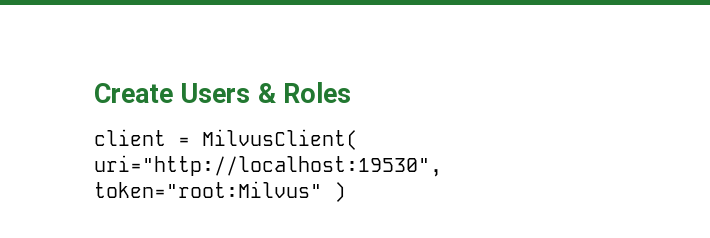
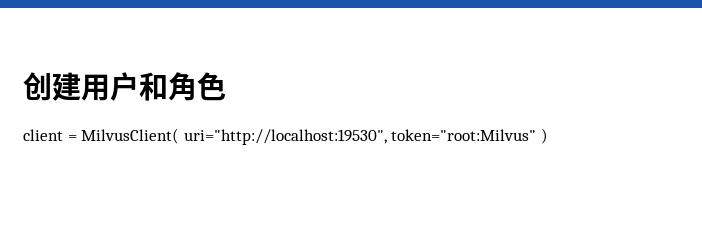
- Create Users & Roles
+ 创建用户和角色

